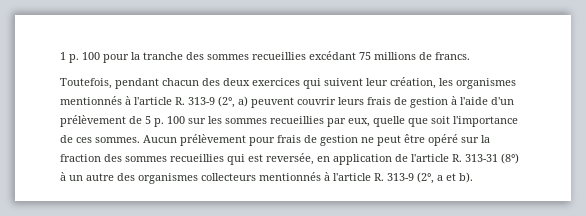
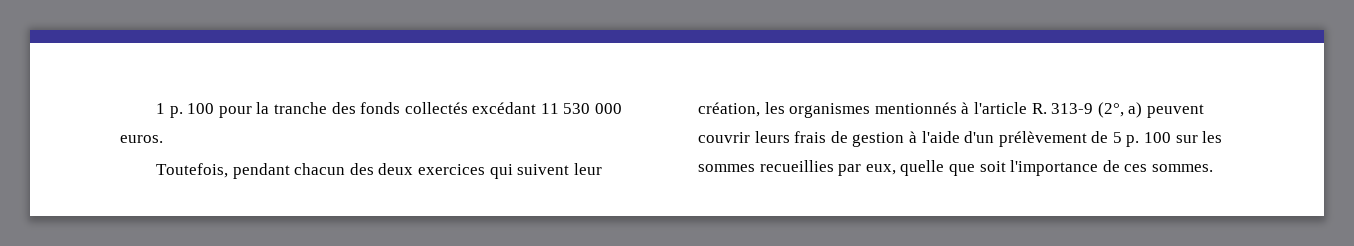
- 1 p. 100 pour la tranche des sommes recueillies excédant 75 millions de francs.
+ 1 p. 100 pour la tranche des fonds collectés excédant 11 530 000 euros.
- Aucun prélèvement pour frais de gestion ne peut être opéré sur la fraction des sommes recueillies qui est reversée, en application de l'article R. 313-31 (8°) à un autre des organismes collecteurs mentionnés à l'article R. 313-9 (2°, a et b).

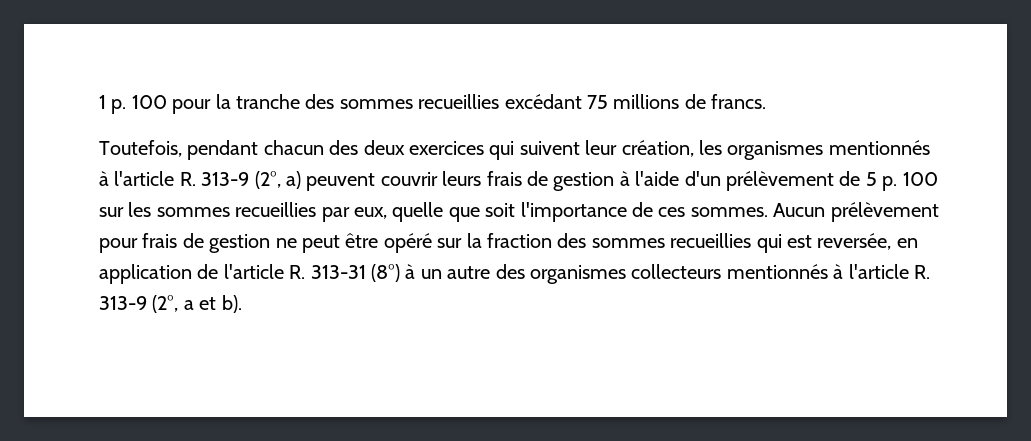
- 1 p. 100 pour la tranche des fonds collectés excédant 11 530 000 euros.
+ 1 p. 100 pour la tranche des sommes recueillies excédant 75 millions de francs.
+ Aucun prélèvement pour frais de gestion ne peut être opéré sur la fraction des sommes recueillies qui est reversée, en application de l'article R. 313-31 (8°) à un autre des organismes collecteurs mentionnés à l'article R. 313-9 (2°, a et b).

